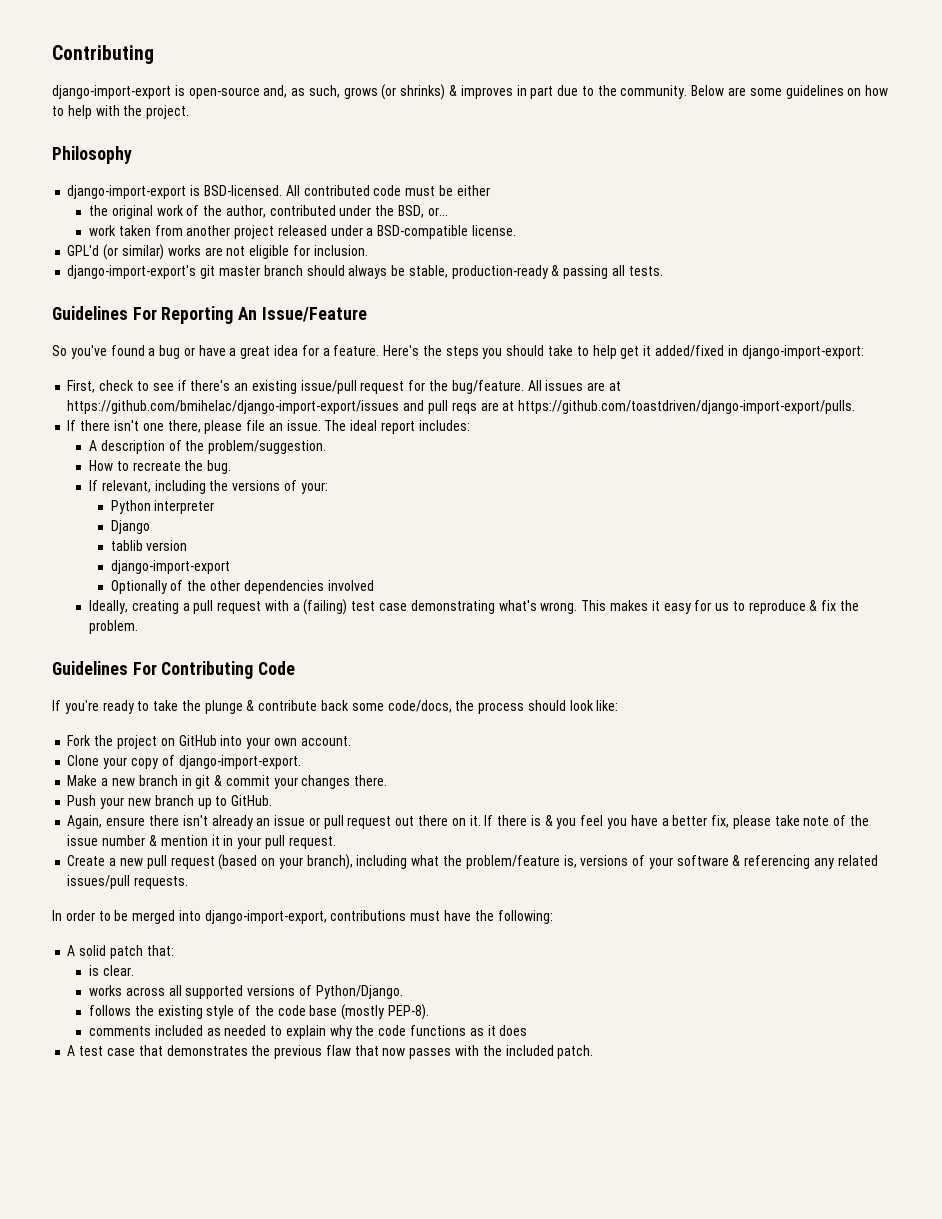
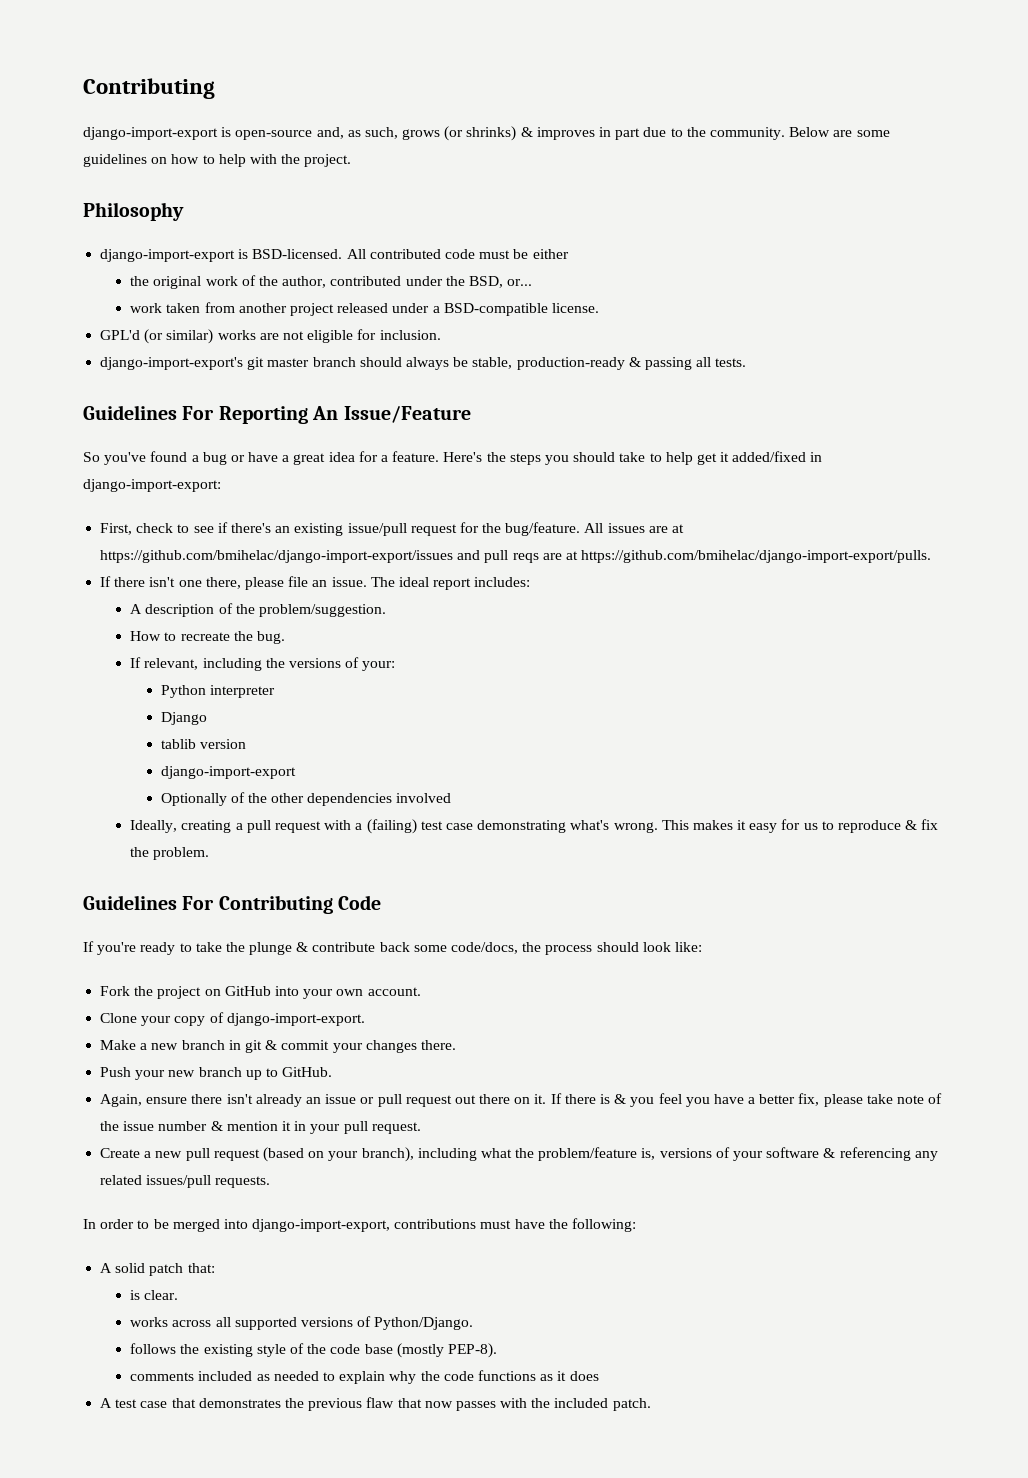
- All issues are at https://github.com/bmihelac/django-import-export/issues and pull reqs are at https://github.com/toastdriven/django-import-export/pulls.
+ All issues are at https://github.com/bmihelac/django-import-export/issues and pull reqs are at https://github.com/bmihelac/django-import-export/pulls.

